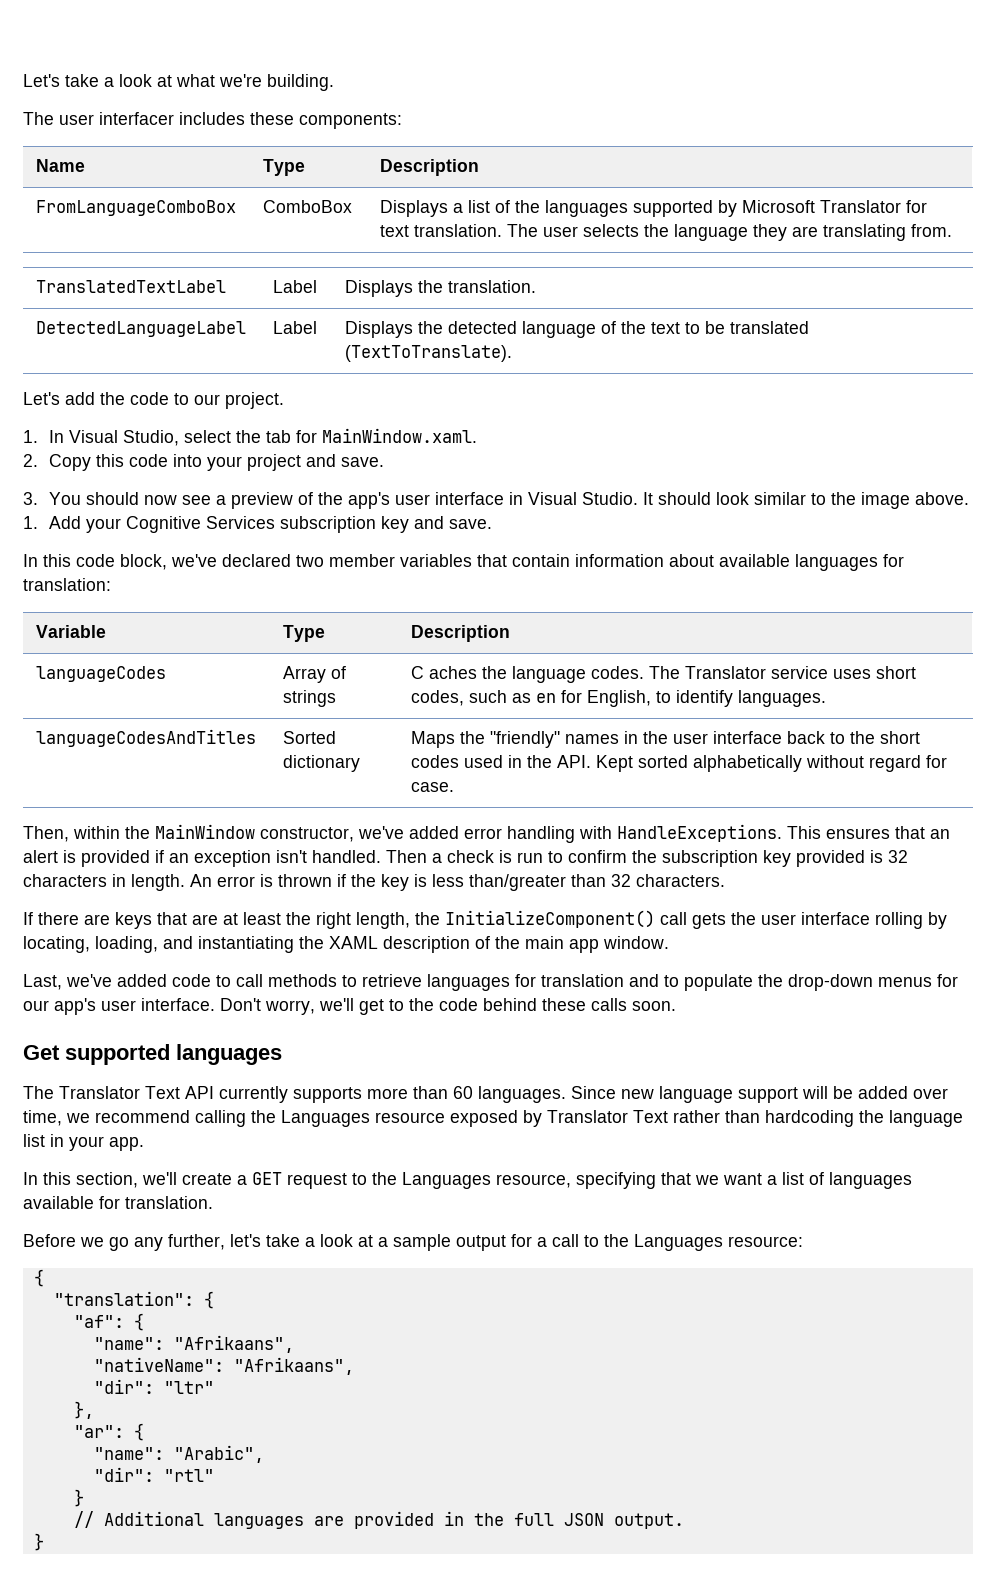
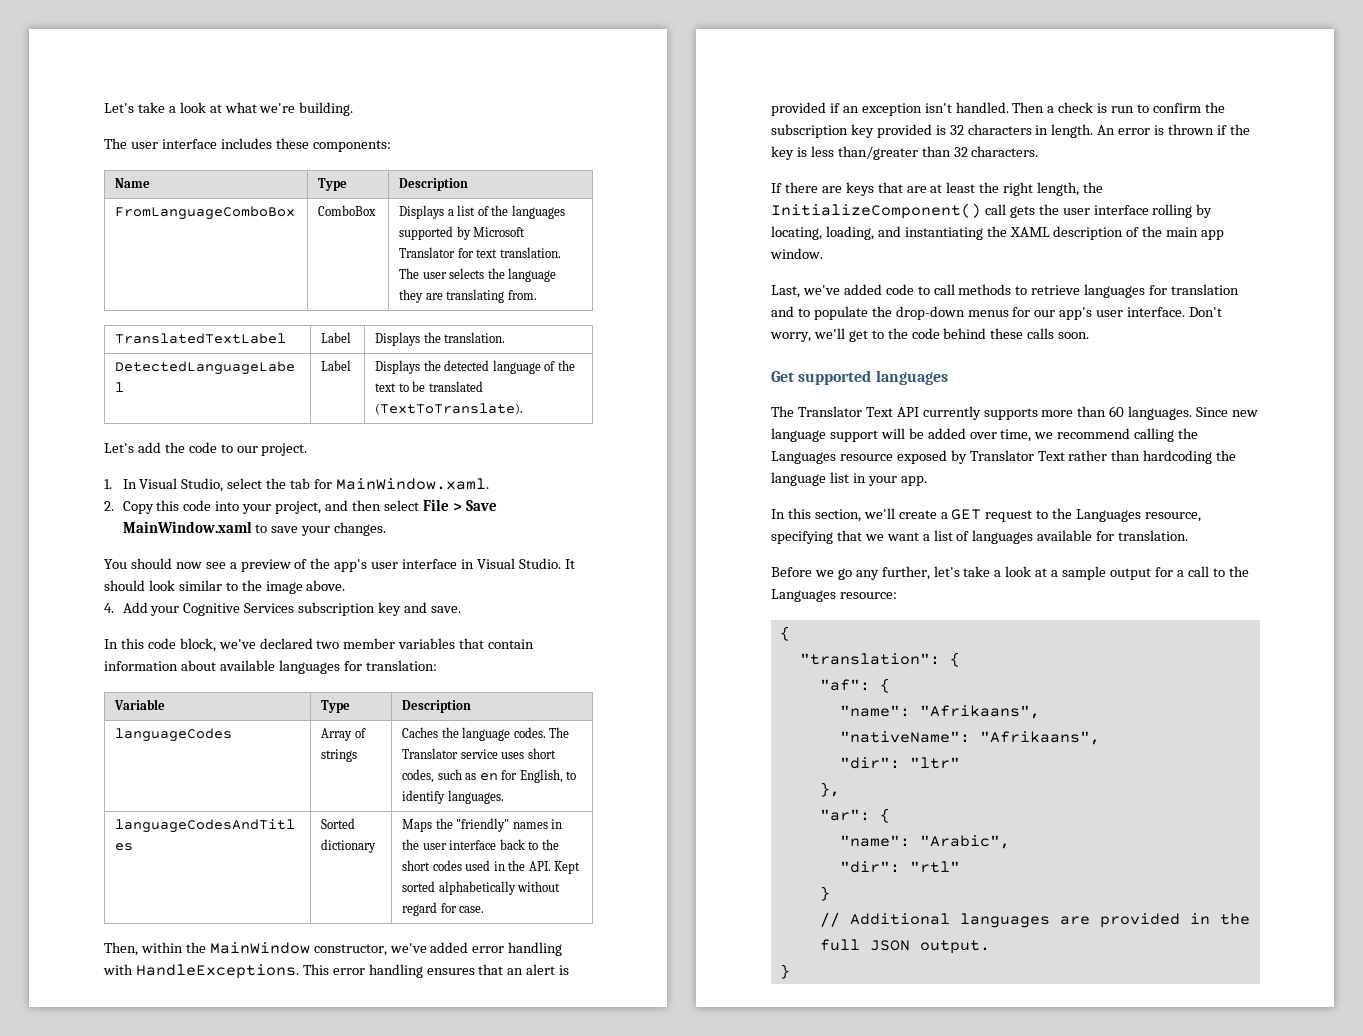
- The user interfacer includes these components:
+ The user interface includes these components:
- 2. Copy this code into your project and save.
- 3. You should now see a preview of the app's user interface in Visual Studio.
+ 2. Copy this code into your project, and then select File > Save MainWindow.xaml to save your changes.
+ You should now see a preview of the app's user interface in Visual Studio.
- 1. Add your Cognitive Services subscription key and save.
+ 4. Add your Cognitive Services subscription key and save.
- languageCodes | Array of strings | C aches the language codes. The Translator service uses short codes, such as en for English, to identify languages.
+ languageCodes | Array of strings | Caches the language codes. The Translator service uses short codes, such as en for English, to identify languages.
- This ensures that an alert is provided if an exception isn't handled.
+ This error handling ensures that an alert is provided if an exception isn't handled.

